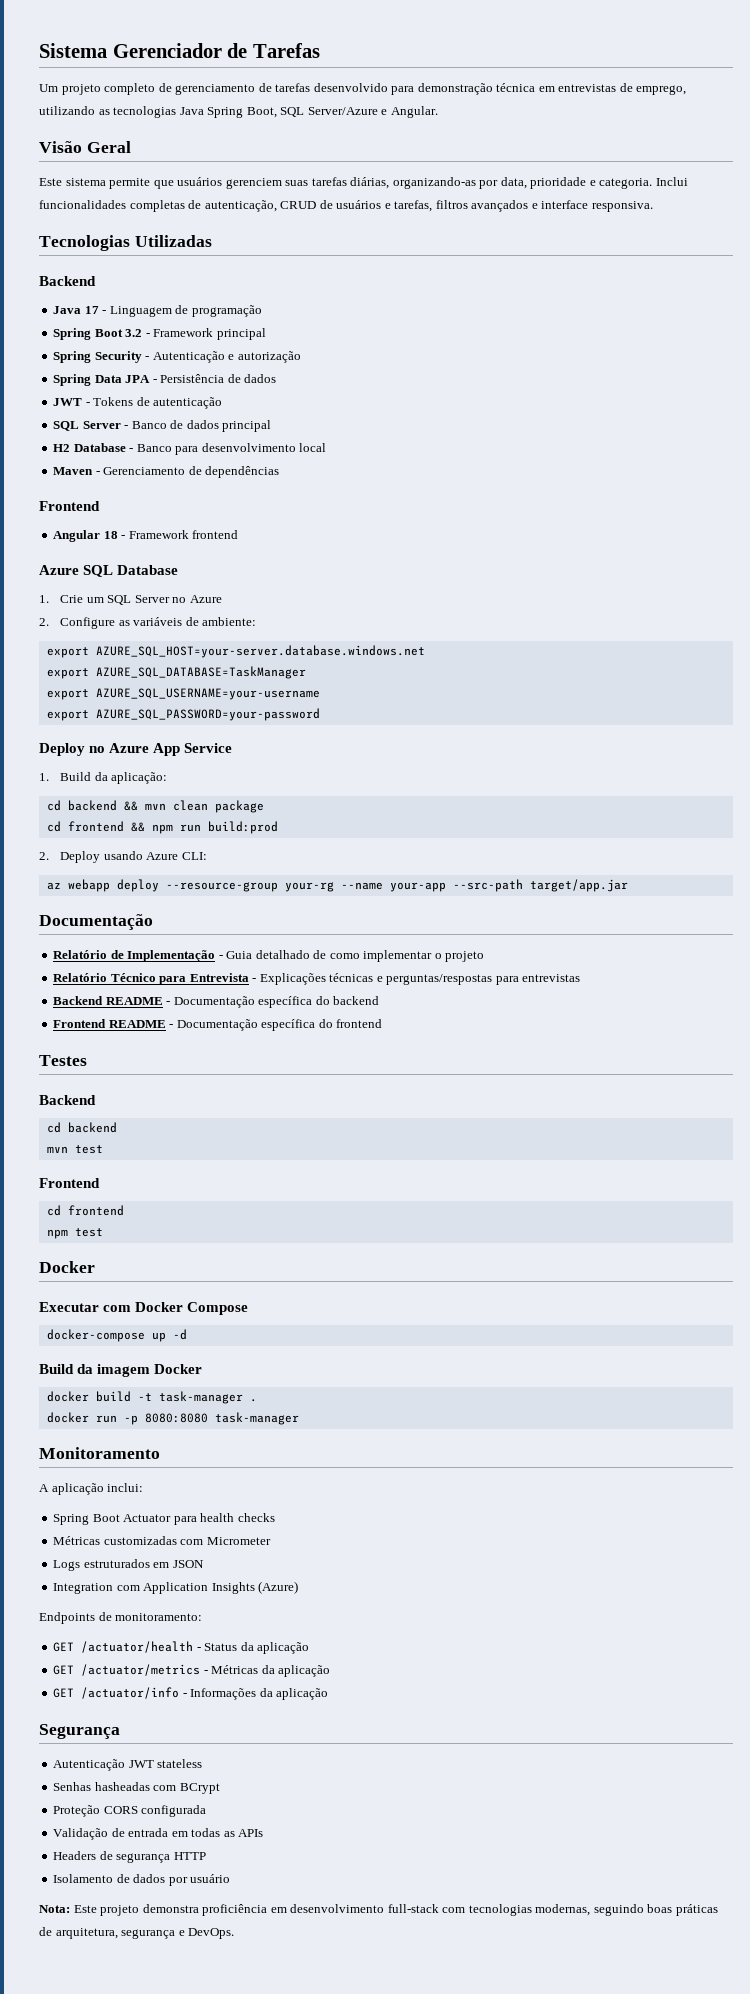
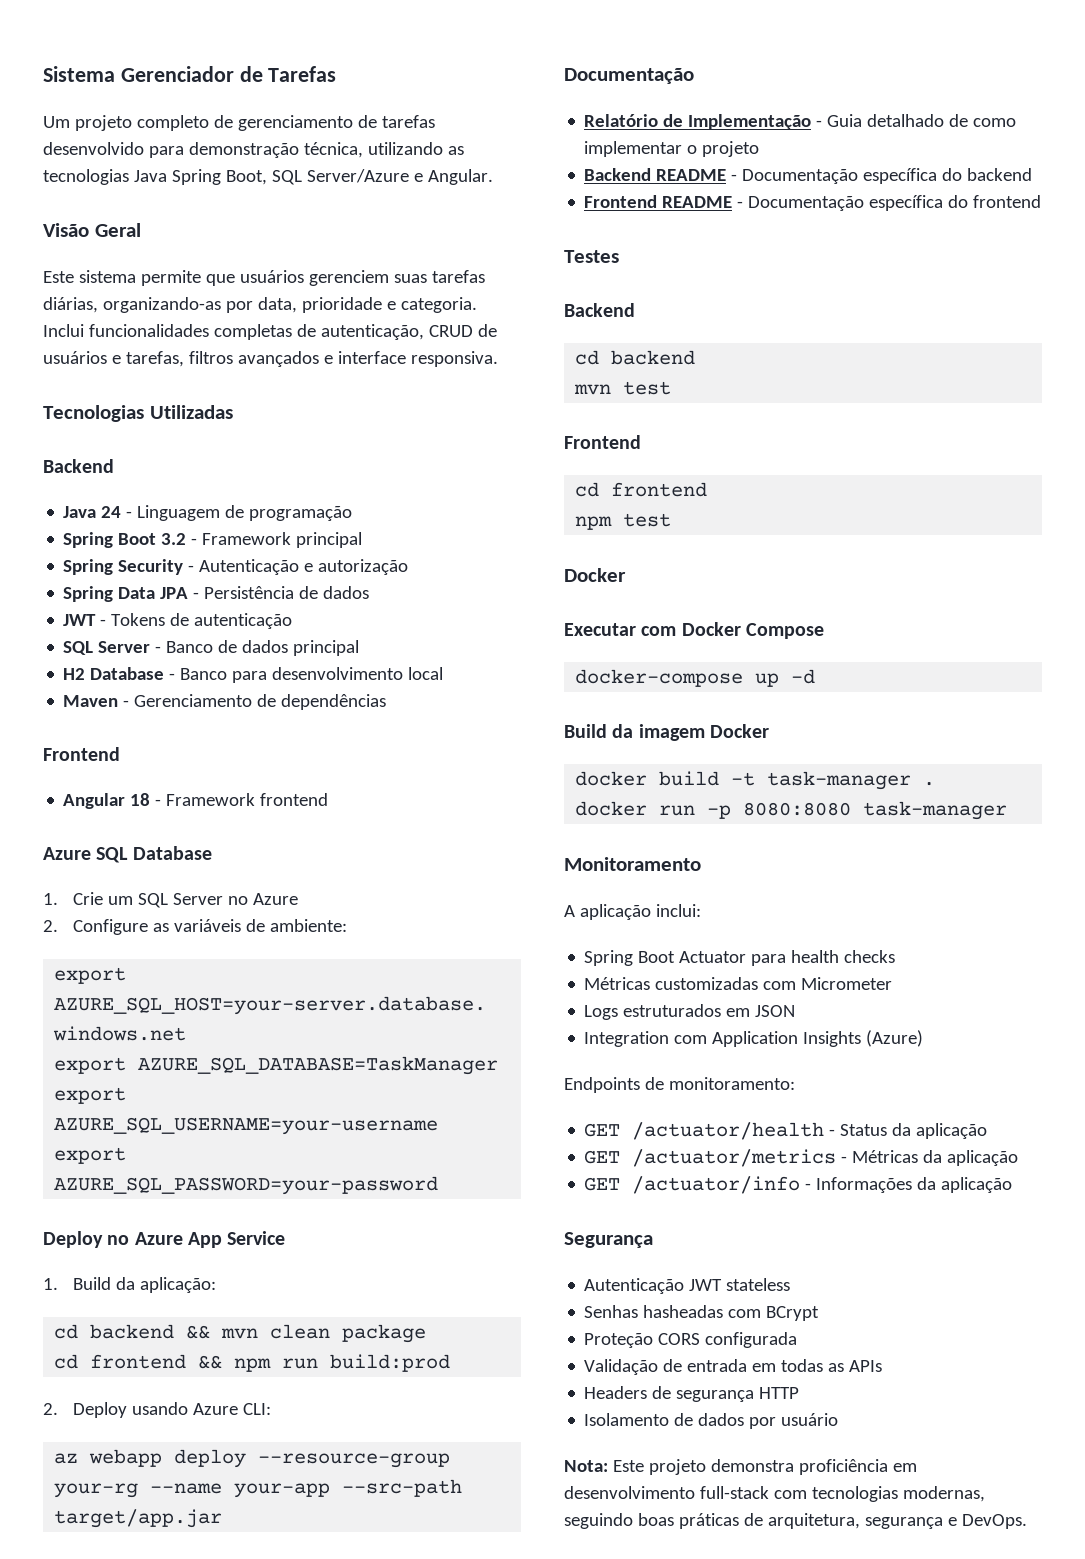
- Um projeto completo de gerenciamento de tarefas desenvolvido para demonstração técnica em entrevistas de emprego, utilizando as tecnologias Java Spring Boot, SQL Server/Azure e Angular.
+ Um projeto completo de gerenciamento de tarefas desenvolvido para demonstração técnica, utilizando as tecnologias Java Spring Boot, SQL Server/Azure e Angular.
- Java 17 - Linguagem de programação
+ Java 24 - Linguagem de programação
- Relatório Técnico para Entrevista - Explicações técnicas e perguntas/respostas para entrevistas

